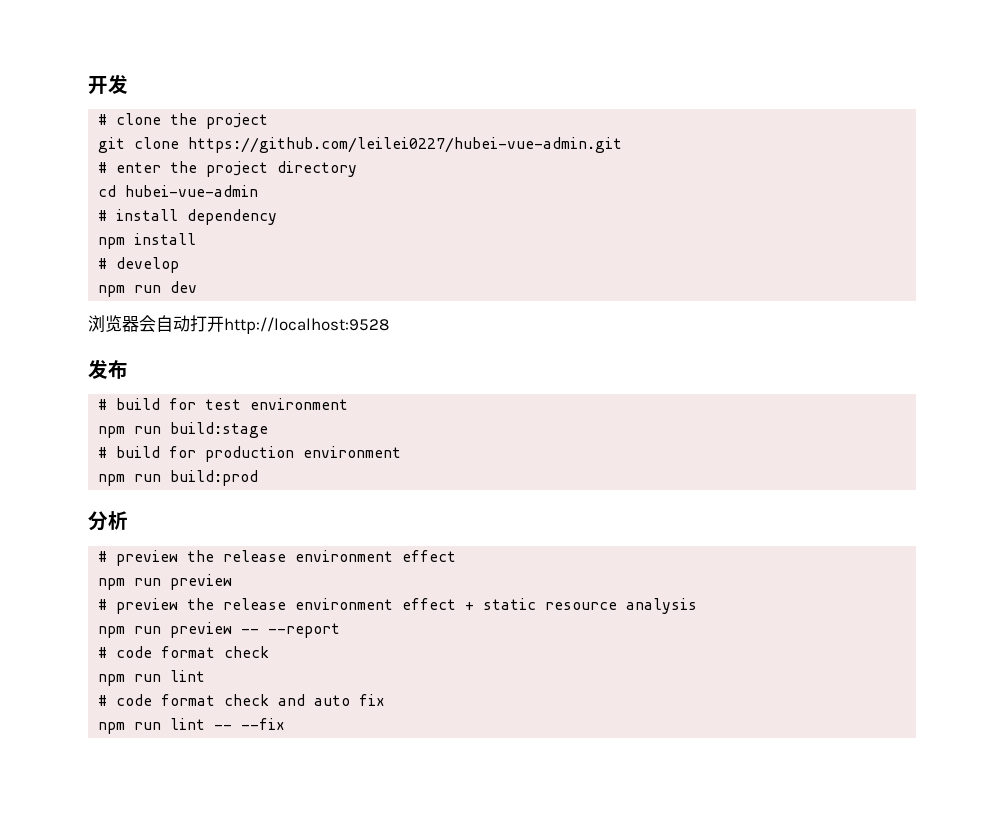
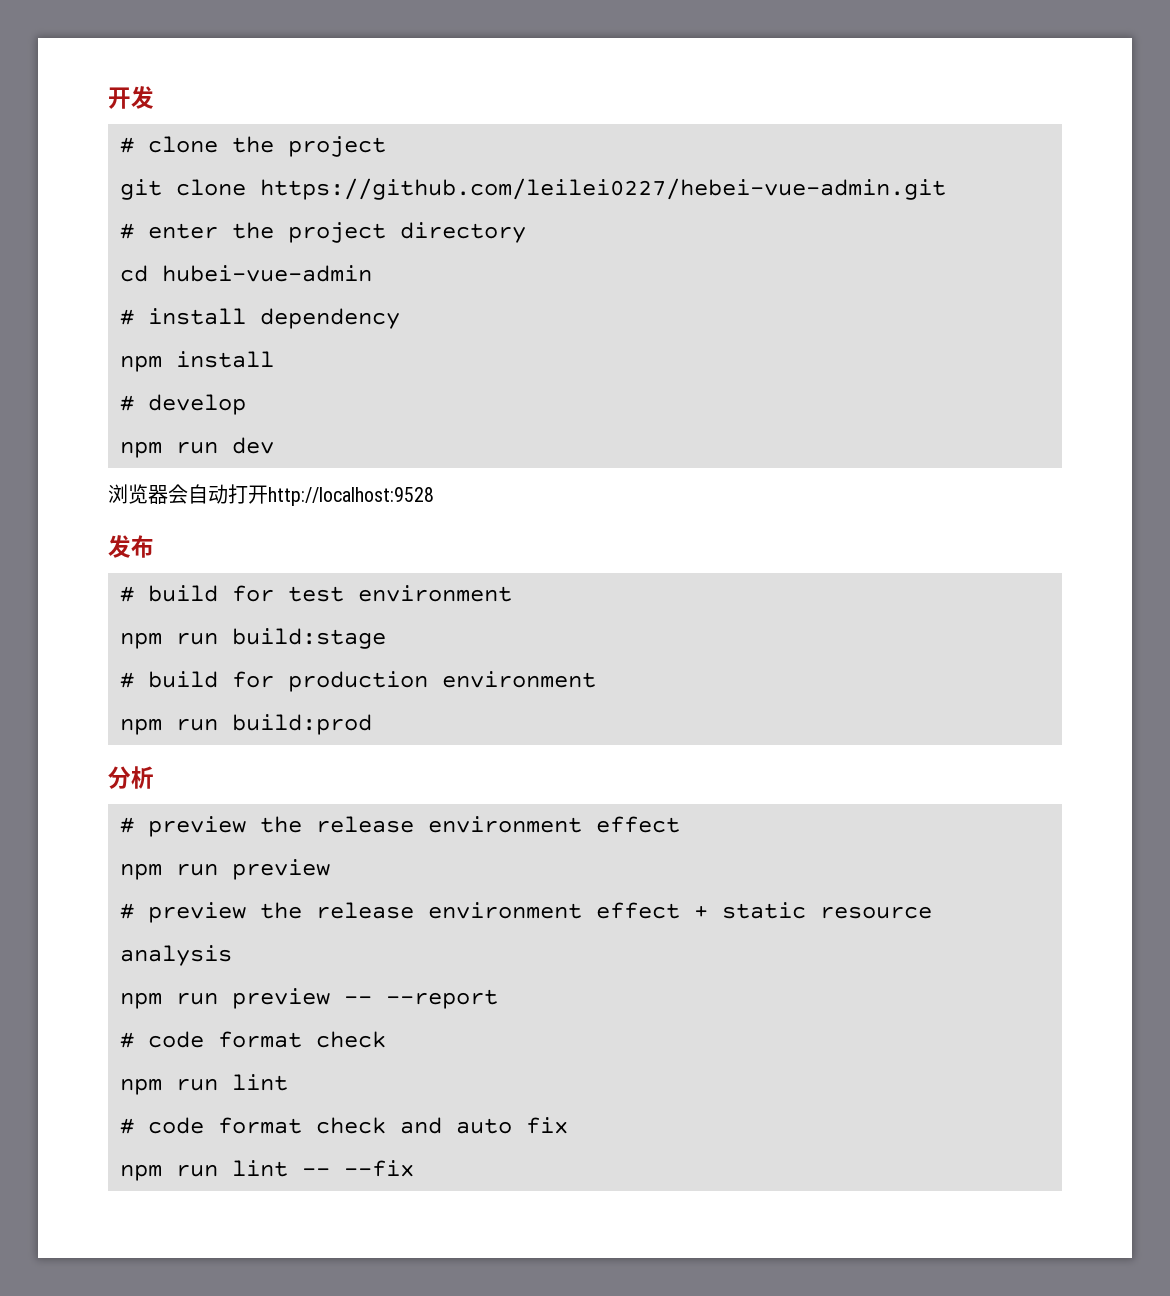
- git clone https://github.com/leilei0227/hubei-vue-admin.git
+ git clone https://github.com/leilei0227/hebei-vue-admin.git

